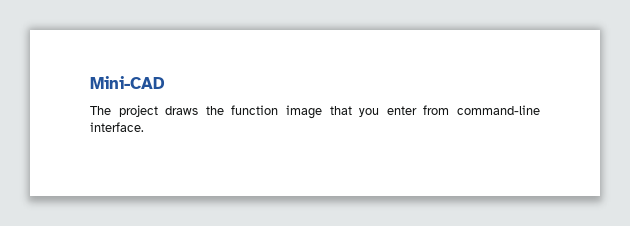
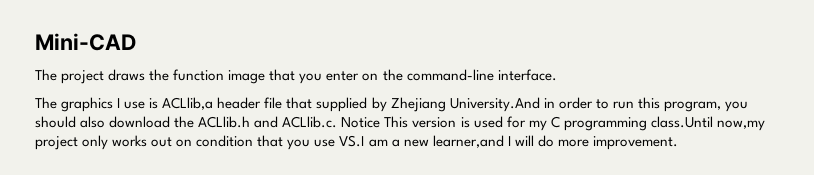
- The project draws the function image that you enter from command-line interface.
+ The project draws the function image that you enter on the command-line interface.
+ The graphics I use is ACLlib,a header file that supplied by Zhejiang University.And in order to run this program, you should also download the ACLlib.h and ACLlib.c. Notice This version is used for my C programming class.Until now,my project only works out on condition that you use VS.I am a new learner,and I will do more improvement.

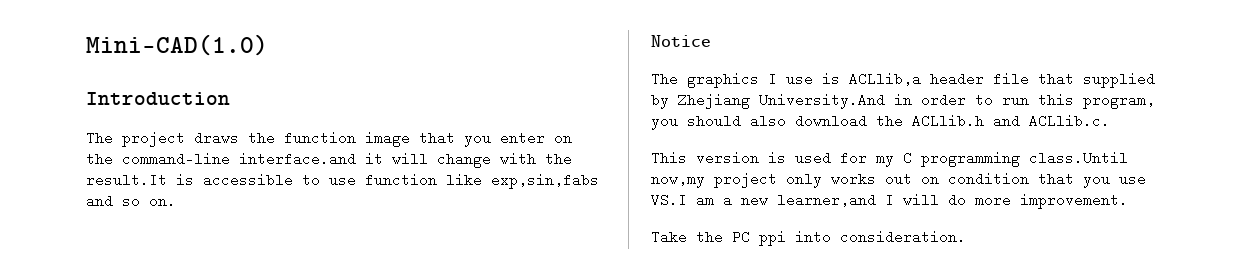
- Mini-CAD
+ Mini-CAD(1.0)
+ Introduction
- The project draws the function image that you enter on the command-line interface.
+ The project draws the function image that you enter on the command-line interface.and it will change with the result.It is accessible to use function like exp,sin,fabs and so on.
+ Notice
- The graphics I use is ACLlib,a header file that supplied by Zhejiang University.And in order to run this program, you should also download the ACLlib.h and ACLlib.c. Notice This version is used for my C programming class.Until now,my project only works out on condition that you use VS.I am a new learner,and I will do more improvement.
+ The graphics I use is ACLlib,a header file that supplied by Zhejiang University.And in order to run this program, you should also download the ACLlib.h and ACLlib.c.
+ This version is used for my C programming class.Until now,my project only works out on condition that you use VS.I am a new learner,and I will do more improvement.
+ Take the PC ppi into consideration.

